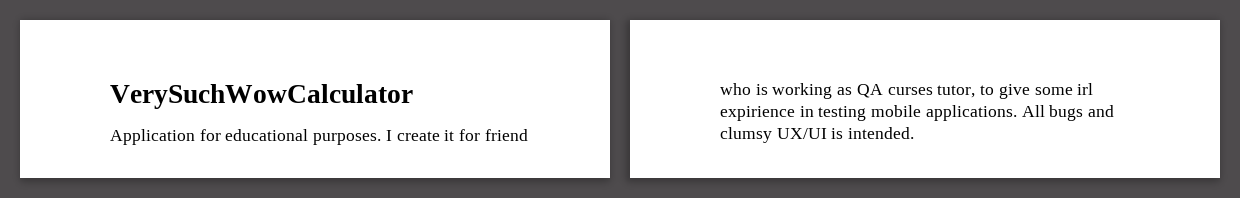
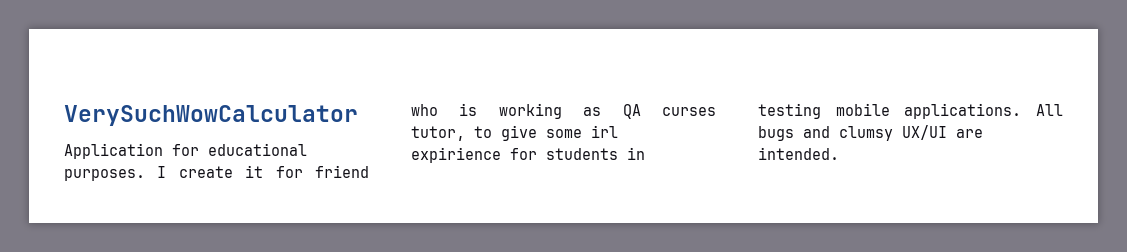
- I create it for friend who is working as QA curses tutor, to give some irl expirience in testing mobile applications.
+ I create it for friend who is working as QA curses tutor, to give some irl expirience for students in testing mobile applications.
- All bugs and clumsy UX/UI is intended.
+ All bugs and clumsy UX/UI are intended.

